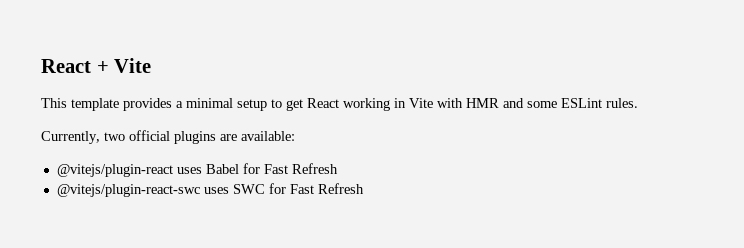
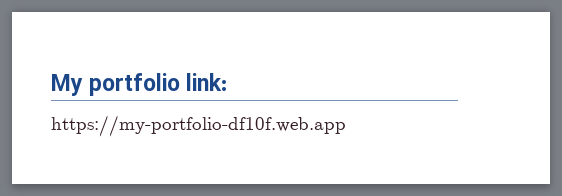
- React + Vite
- This template provides a minimal setup to get React working in Vite with HMR and some ESLint rules.
- Currently, two official plugins are available:
- @vitejs/plugin-react uses Babel for Fast Refresh
- @vitejs/plugin-react-swc uses SWC for Fast Refresh
+ My portfolio link:
+ https://my-portfolio-df10f.web.app

